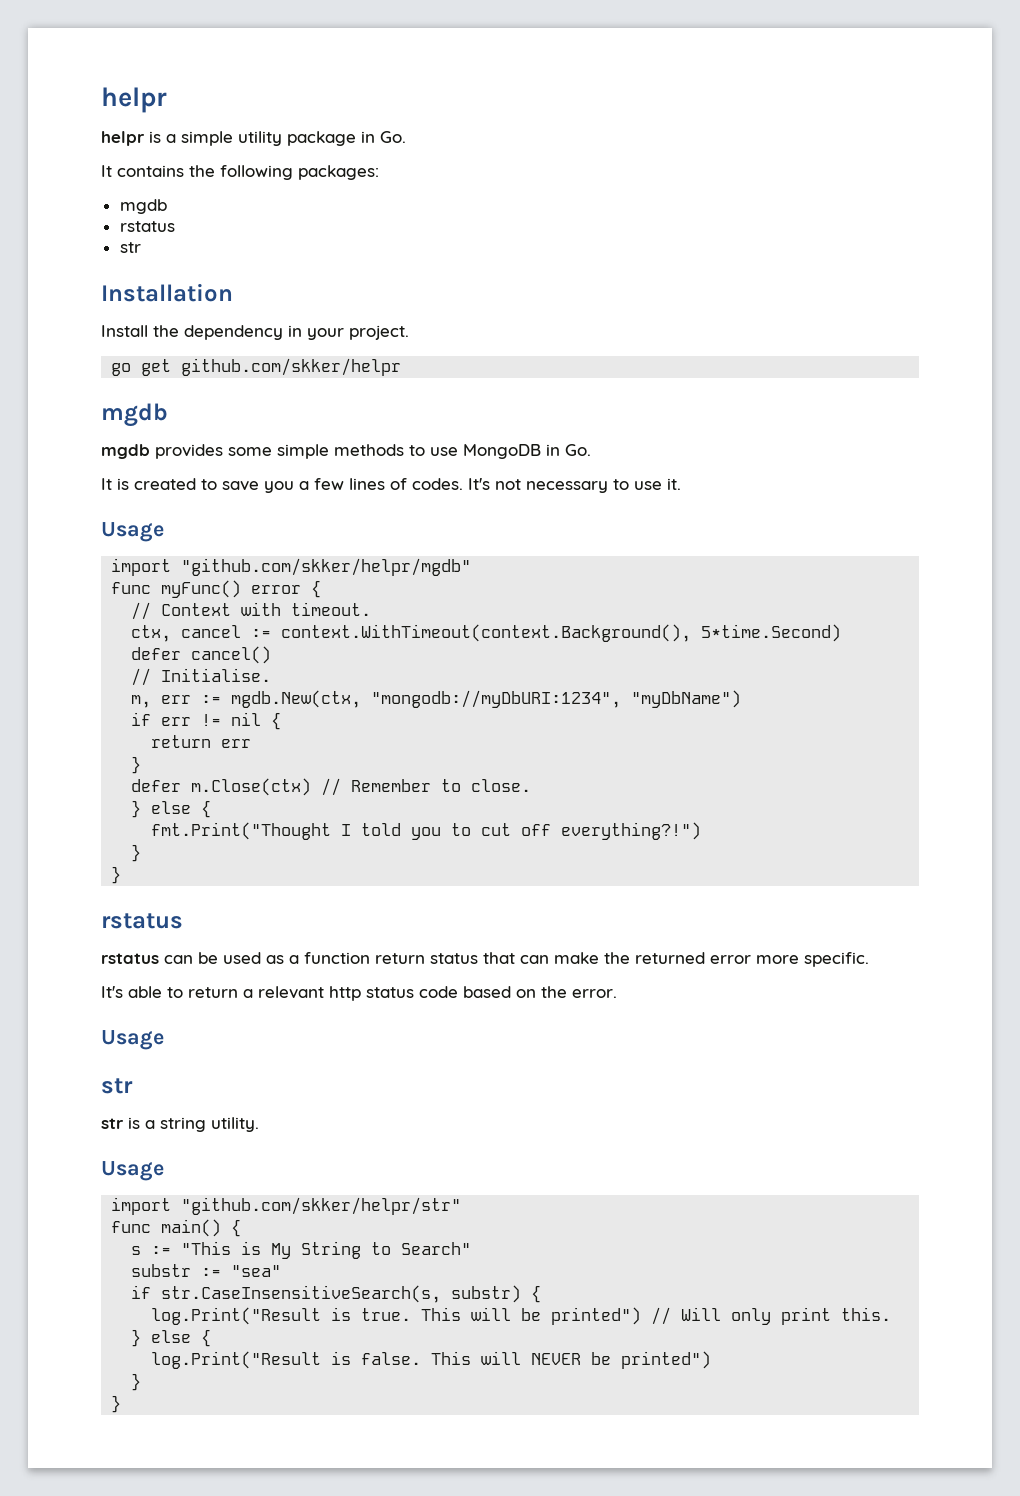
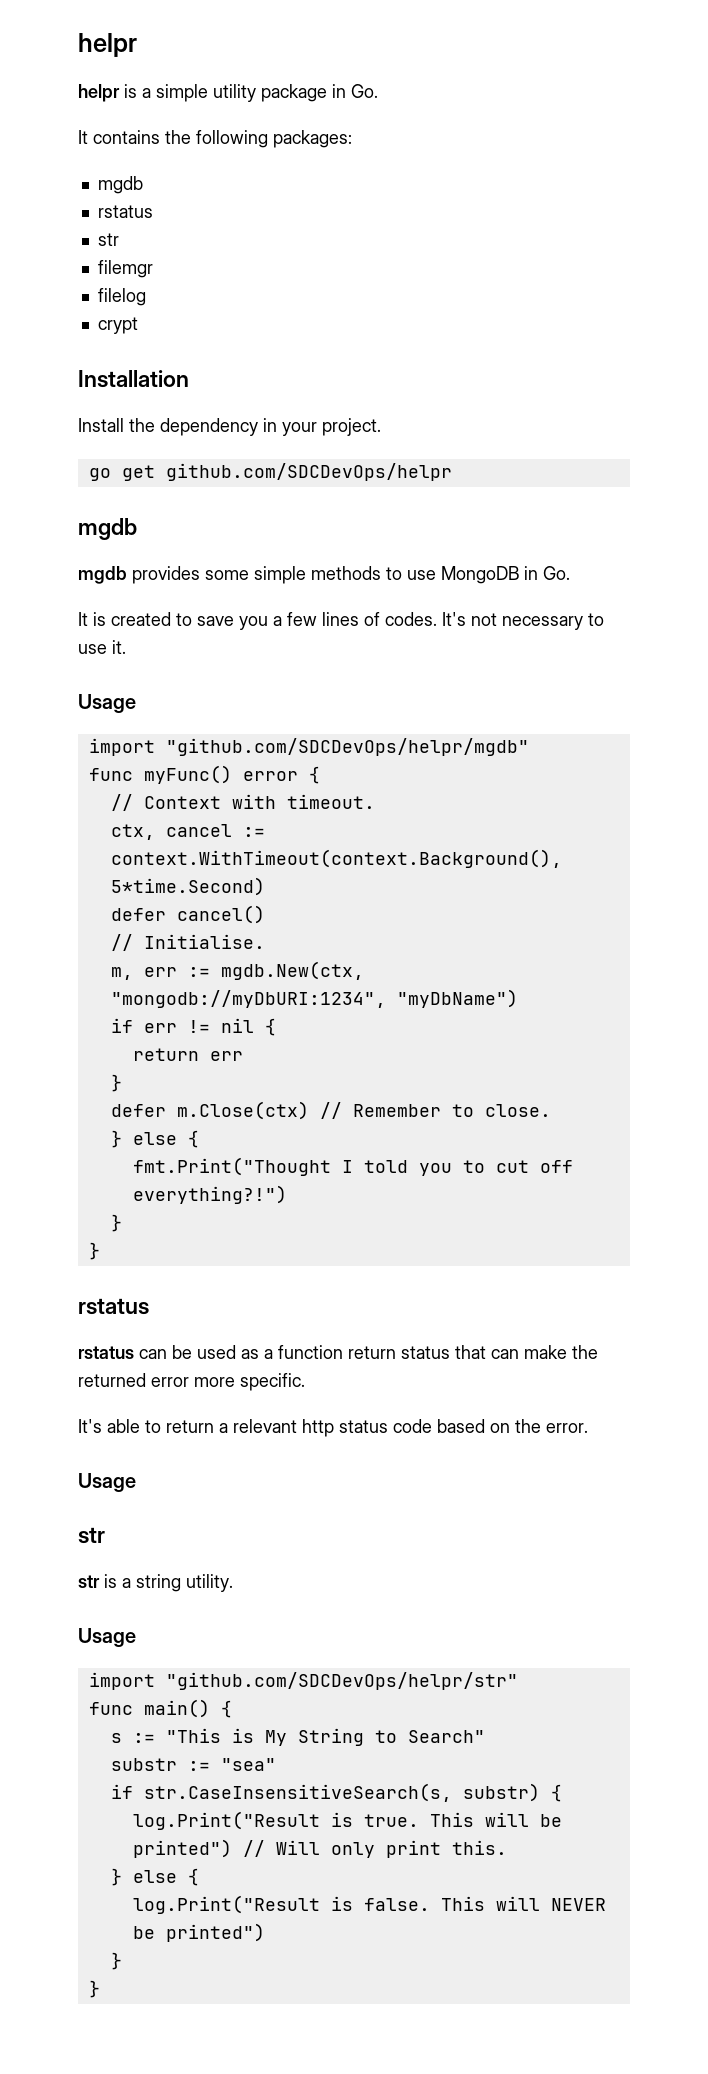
+ filemgr
+ filelog
+ crypt
- go get github.com/skker/helpr
+ go get github.com/SDCDevOps/helpr
- import "github.com/skker/helpr/mgdb"
+ import "github.com/SDCDevOps/helpr/mgdb"
- import "github.com/skker/helpr/str"
+ import "github.com/SDCDevOps/helpr/str"

